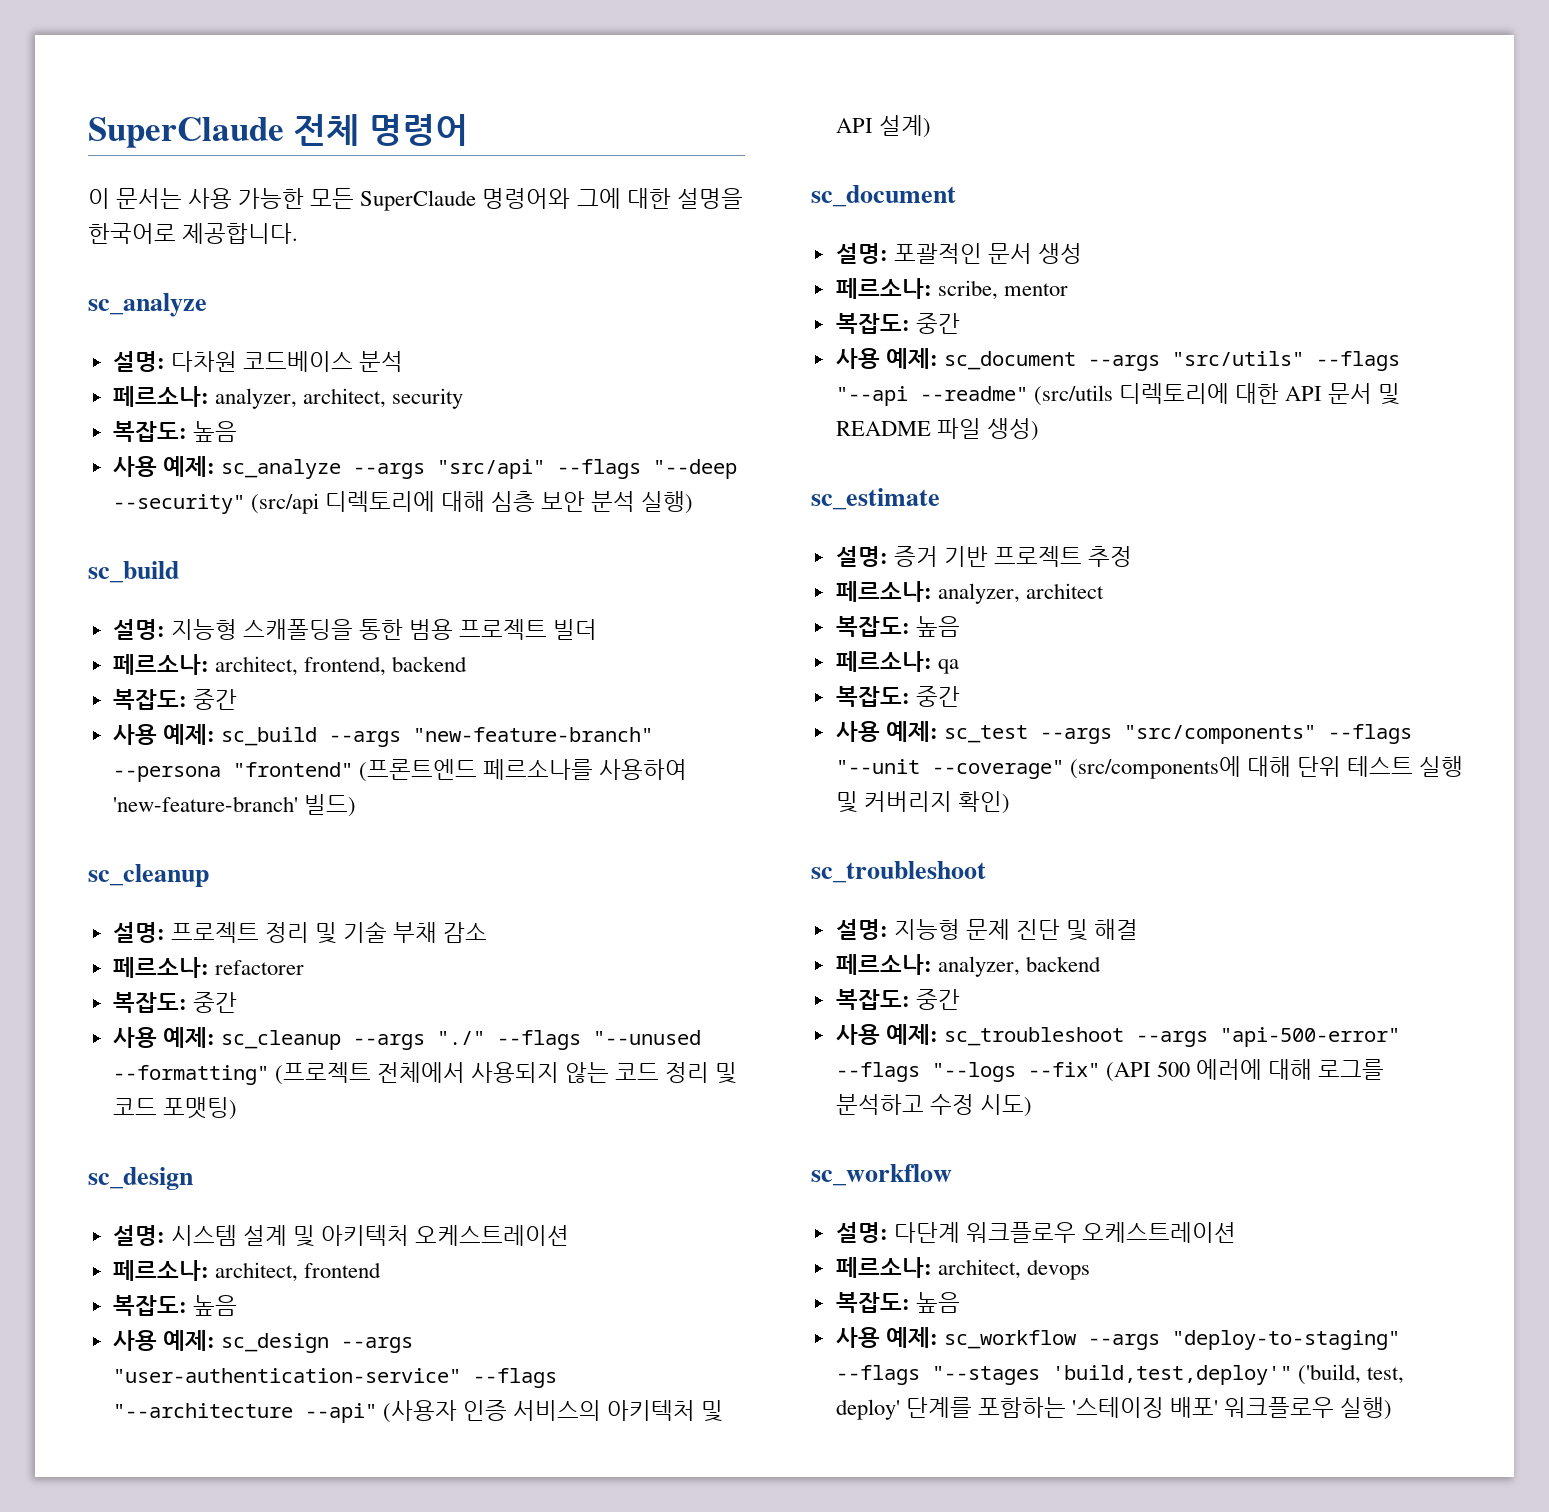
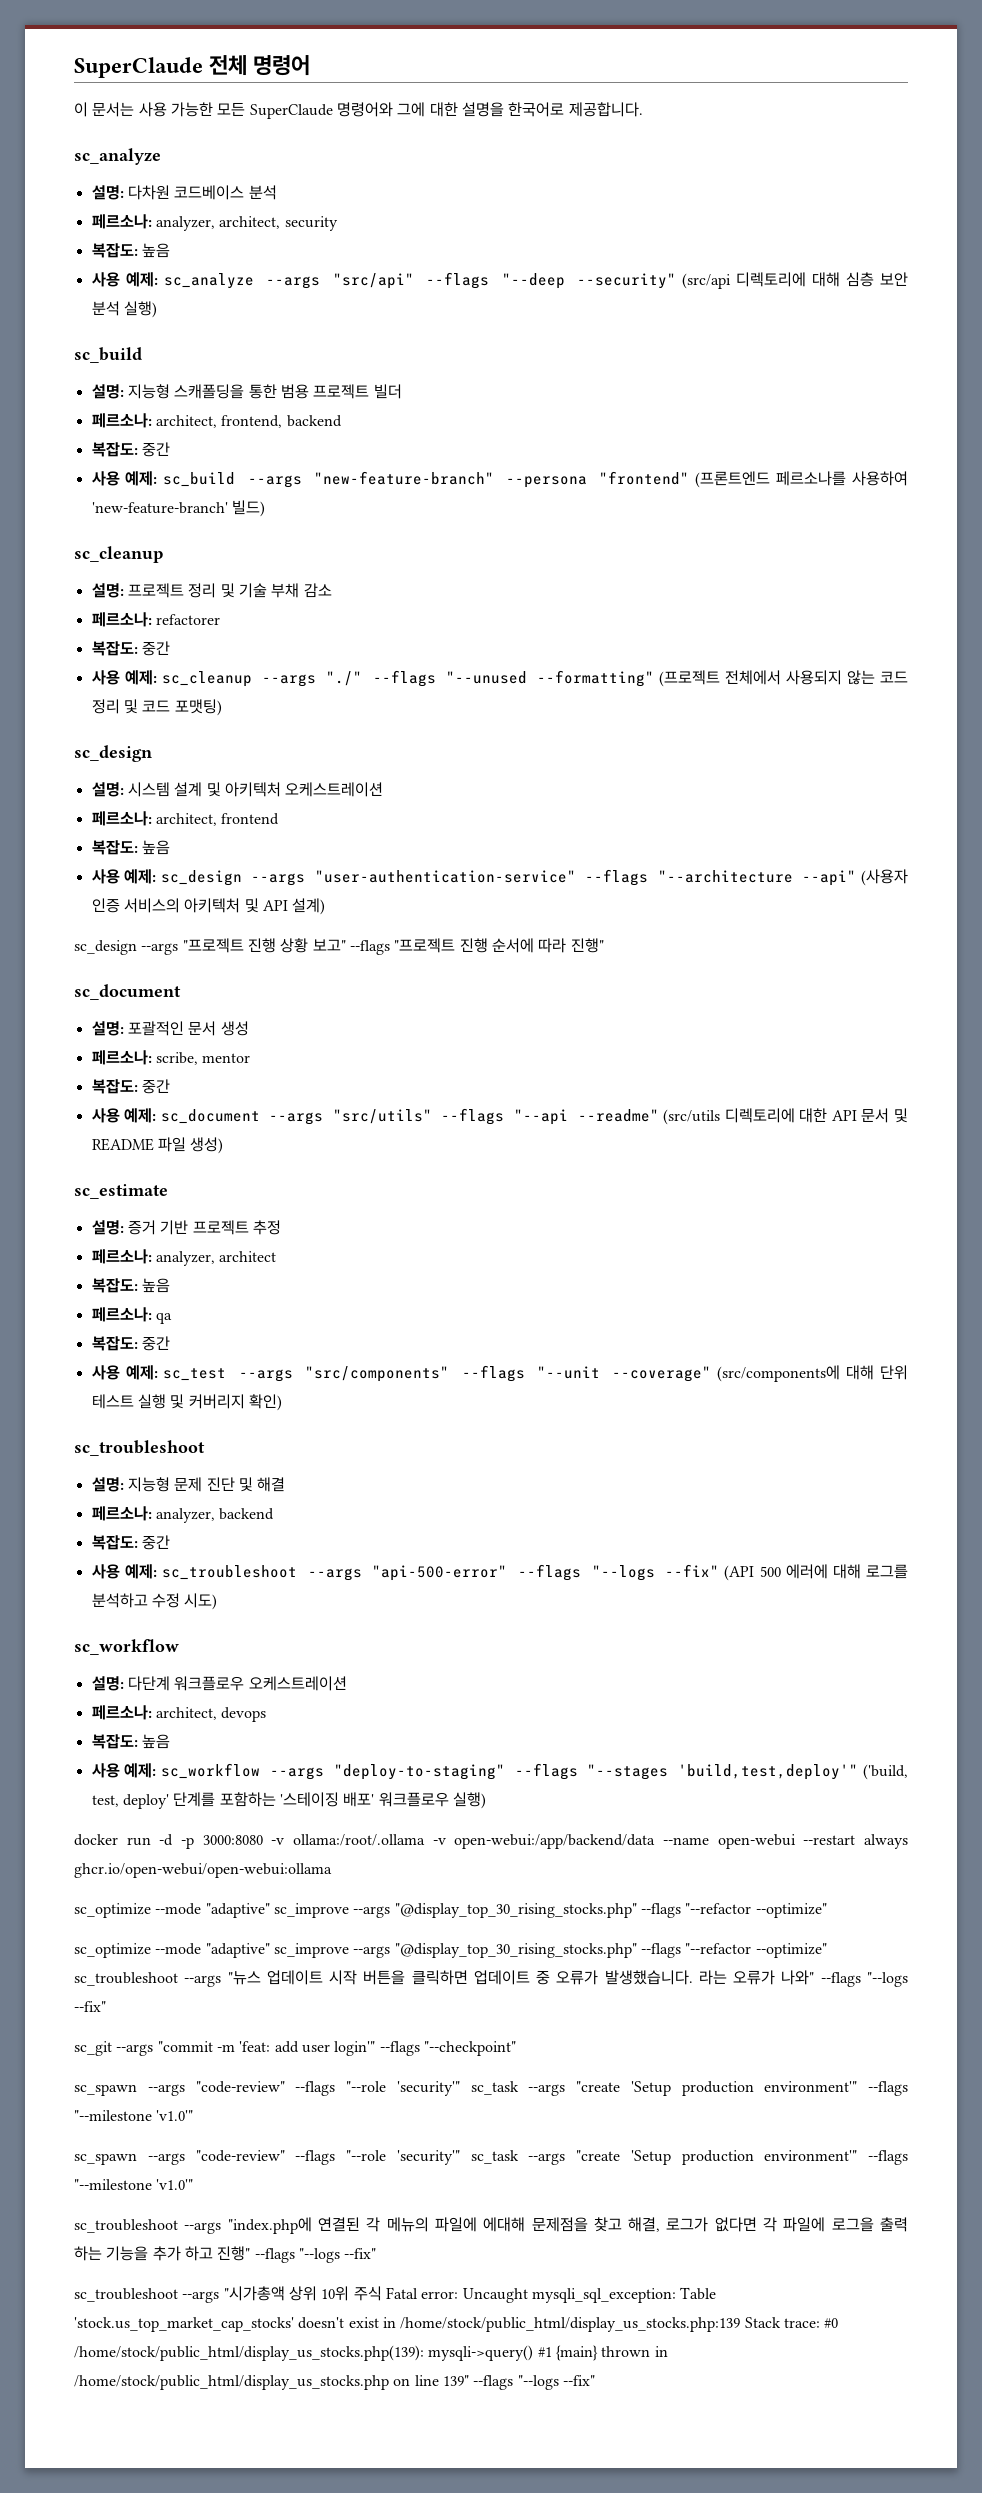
+ sc_design --args "프로젝트 진행 상황 보고" --flags "프로젝트 진행 순서에 따라 진행"
+ docker run -d -p 3000:8080 -v ollama:/root/.ollama -v open-webui:/app/backend/data --name open-webui --restart always ghcr.io/open-webui/open-webui:ollama
+ sc_optimize --mode "adaptive" sc_improve --args "@display_top_30_rising_stocks.php" --flags "--refactor --optimize"
+ sc_optimize --mode "adaptive" sc_improve --args "@display_top_30_rising_stocks.php" --flags "--refactor --optimize" sc_troubleshoot --args "뉴스 업데이트 시작 버튼을 클릭하면 업데이트 중 오류가 발생했습니다. 라는 오류가 나와" --flags "--logs --fix"
+ sc_git --args "commit -m 'feat: add user login'" --flags "--checkpoint"
+ sc_spawn --args "code-review" --flags "--role 'security'" sc_task --args "create 'Setup production environment'" --flags "--milestone 'v1.0'"
+ sc_spawn --args "code-review" --flags "--role 'security'" sc_task --args "create 'Setup production environment'" --flags "--milestone 'v1.0'"
+ sc_troubleshoot --args "index.php에 연결된 각 메뉴의 파일에 에대해 문제점을 찾고 해결, 로그가 없다면 각 파일에 로그을 출력 하는 기능을 추가 하고 진행" --flags "--logs --fix"
+ sc_troubleshoot --args "시가총액 상위 10위 주식 Fatal error: Uncaught mysqli_sql_exception: Table 'stock.us_top_market_cap_stocks' doesn't exist in /home/stock/public_html/display_us_stocks.php:139 Stack trace: #0 /home/stock/public_html/display_us_stocks.php(139): mysqli->query() #1 {main} thrown in /home/stock/public_html/display_us_stocks.php on line 139" --flags "--logs --fix"

